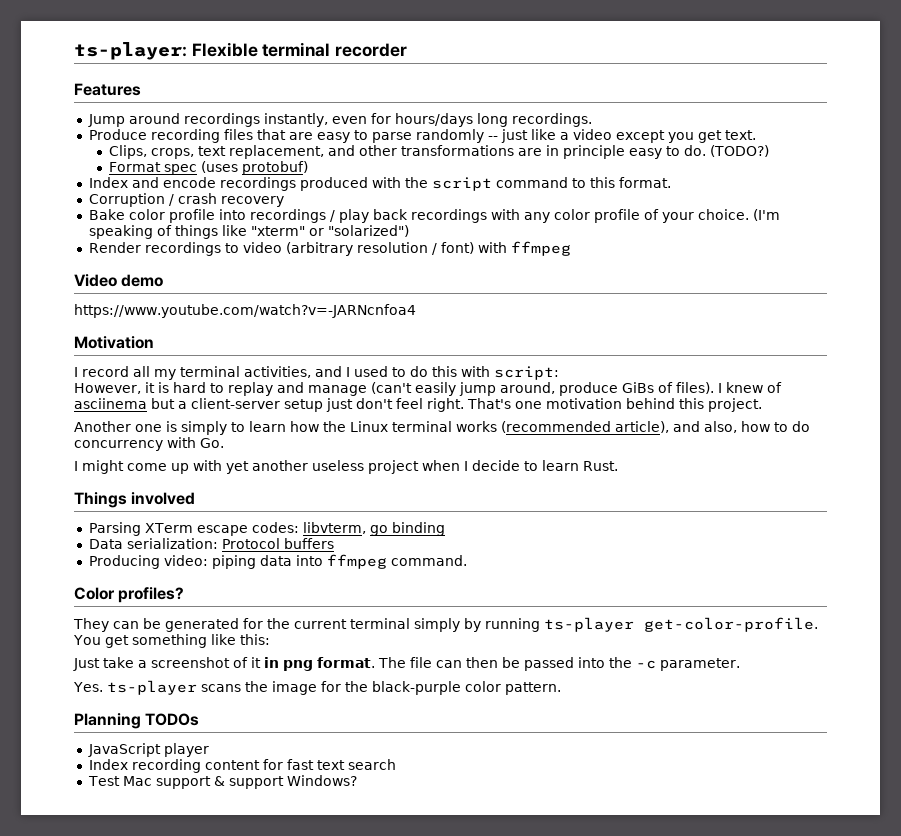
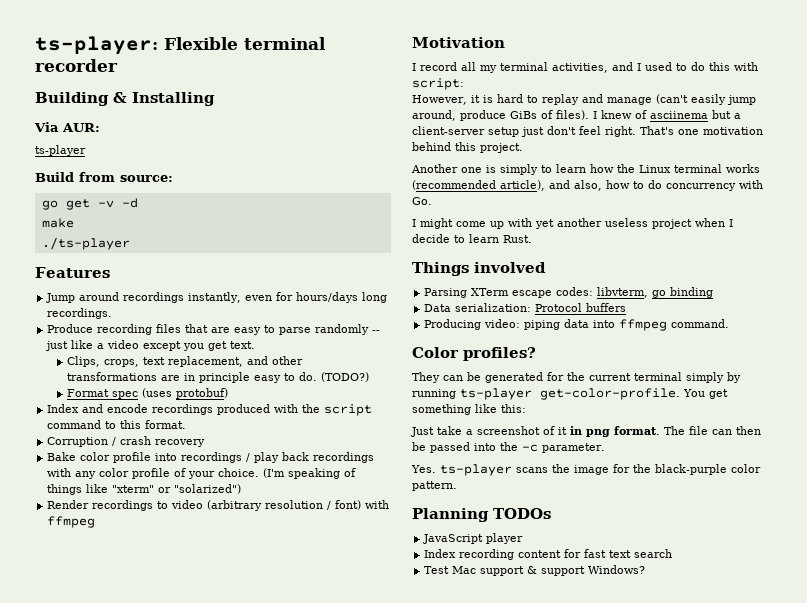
+ Building & Installing
+ Via AUR:
+ ts-player
+ Build from source:
+ go get -v -d
+ make
+ ./ts-player
- Video demo
- https://www.youtube.com/watch?v=-JARNcnfoa4

